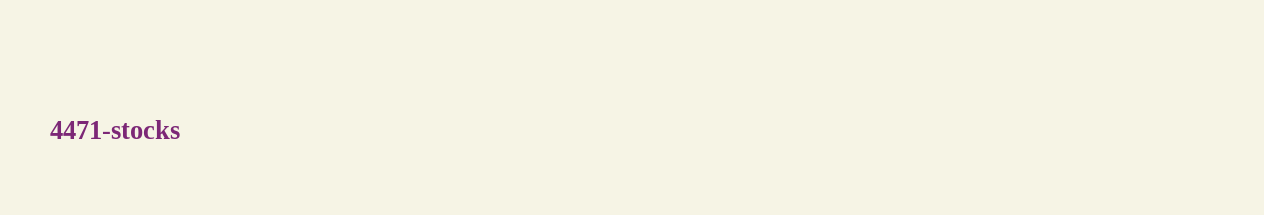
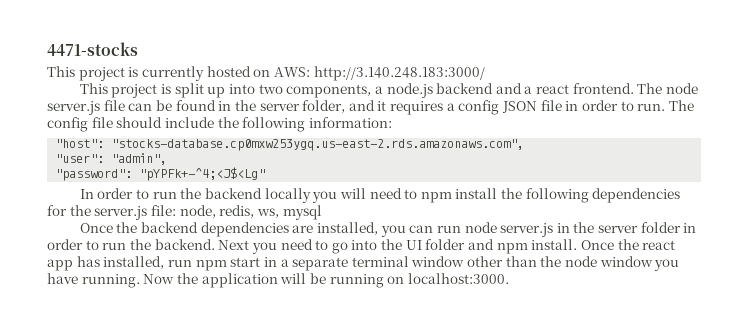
+ This project is currently hosted on AWS: http://3.140.248.183:3000/
+ This project is split up into two components, a node.js backend and a react frontend. The node server.js file can be found in the server folder, and it requires a config JSON file in order to run. The config file should include the following information:
+ "host": "stocks-database.cp0mxw253ygq.us-east-2.rds.amazonaws.com",
+ "user": "admin",
+ "password": "pYPFk+-^4;<J$<Lg"
+ In order to run the backend locally you will need to npm install the following dependencies for the server.js file: node, redis, ws, mysql
+ Once the backend dependencies are installed, you can run node server.js in the server folder in order to run the backend. Next you need to go into the UI folder and npm install. Once the react app has installed, run npm start in a separate terminal window other than the node window you have running. Now the application will be running on localhost:3000.

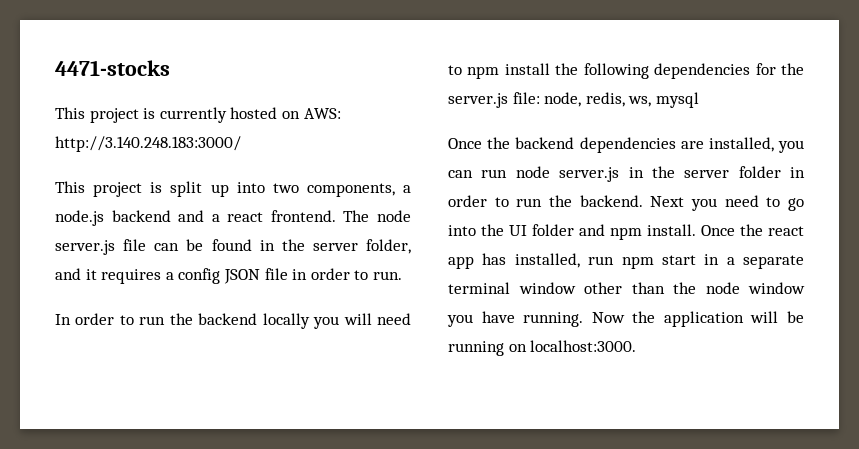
- The config file should include the following information:
- "host": "stocks-database.cp0mxw253ygq.us-east-2.rds.amazonaws.com",
- "user": "admin",
- "password": "pYPFk+-^4;<J$<Lg"

